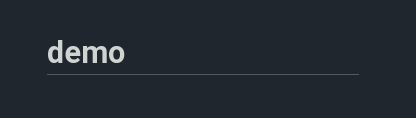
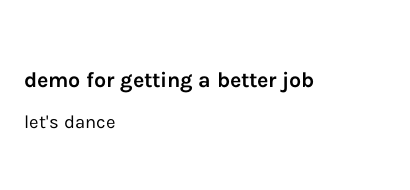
- demo
+ demo for getting a better job
+ let's dance

